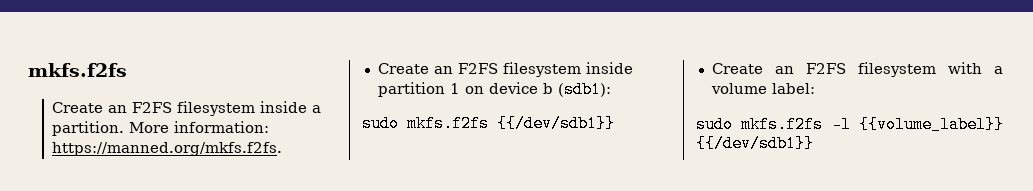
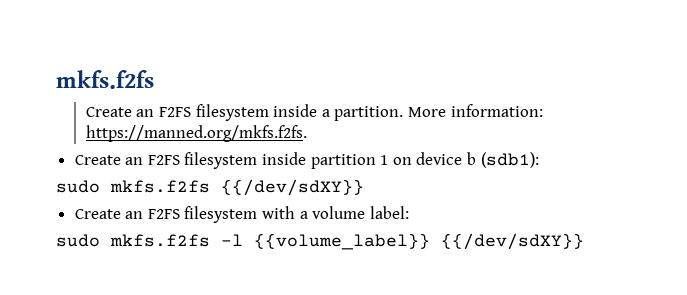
- sudo mkfs.f2fs {{/dev/sdb1}}
+ sudo mkfs.f2fs {{/dev/sdXY}}
- sudo mkfs.f2fs -l {{volume_label}} {{/dev/sdb1}}
+ sudo mkfs.f2fs -l {{volume_label}} {{/dev/sdXY}}

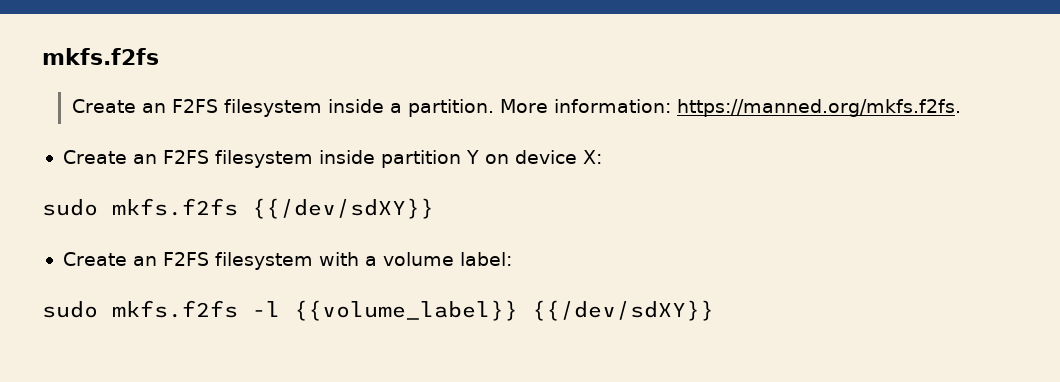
- Create an F2FS filesystem inside partition 1 on device b (sdb1):
+ Create an F2FS filesystem inside partition Y on device X:

